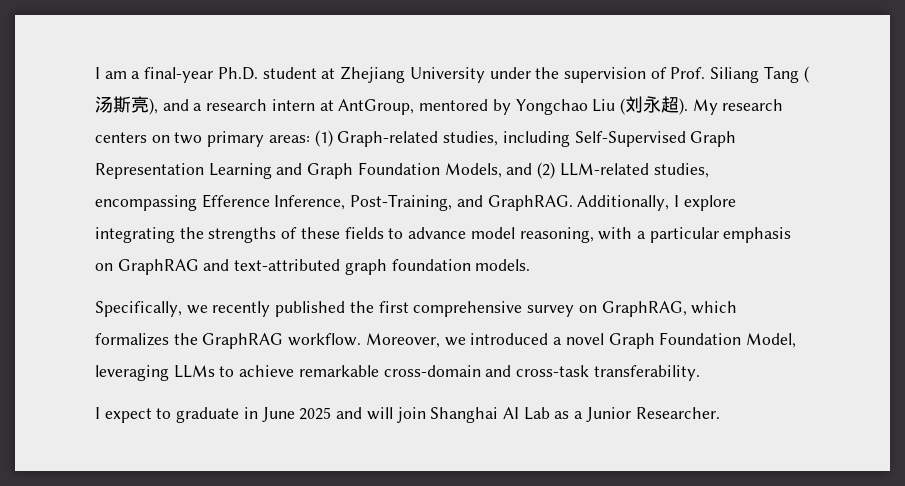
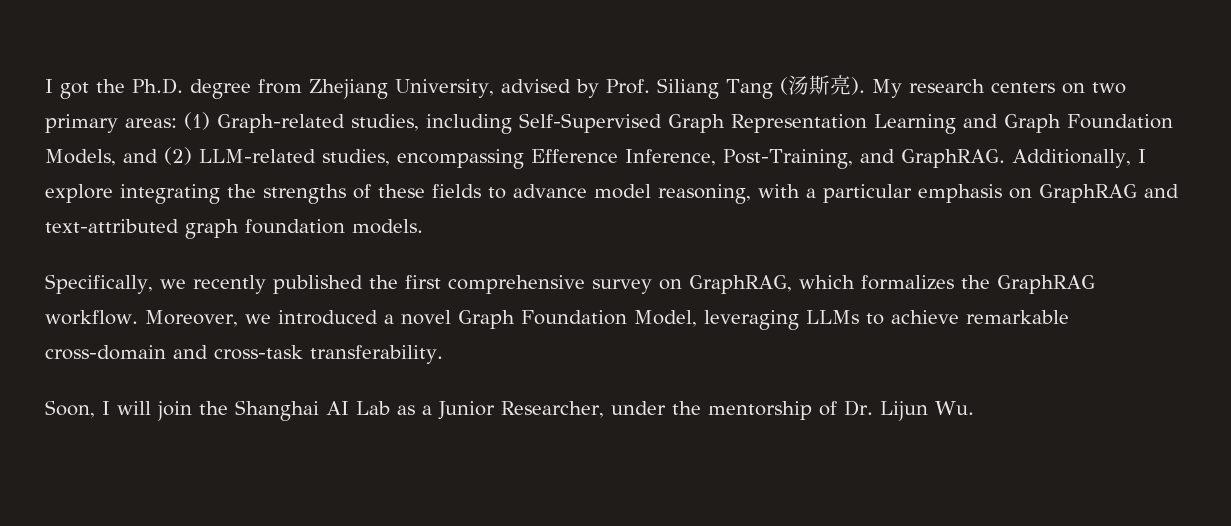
- I am a final-year Ph.D. student at Zhejiang University under the supervision of Prof. Siliang Tang (汤斯亮), and a research intern at AntGroup, mentored by Yongchao Liu (刘永超).
+ I got the Ph.D. degree from Zhejiang University, advised by Prof. Siliang Tang (汤斯亮).
- I expect to graduate in June 2025 and will join Shanghai AI Lab as a Junior Researcher.
+ Soon, I will join the Shanghai AI Lab as a Junior Researcher, under the mentorship of Dr. Lijun Wu.

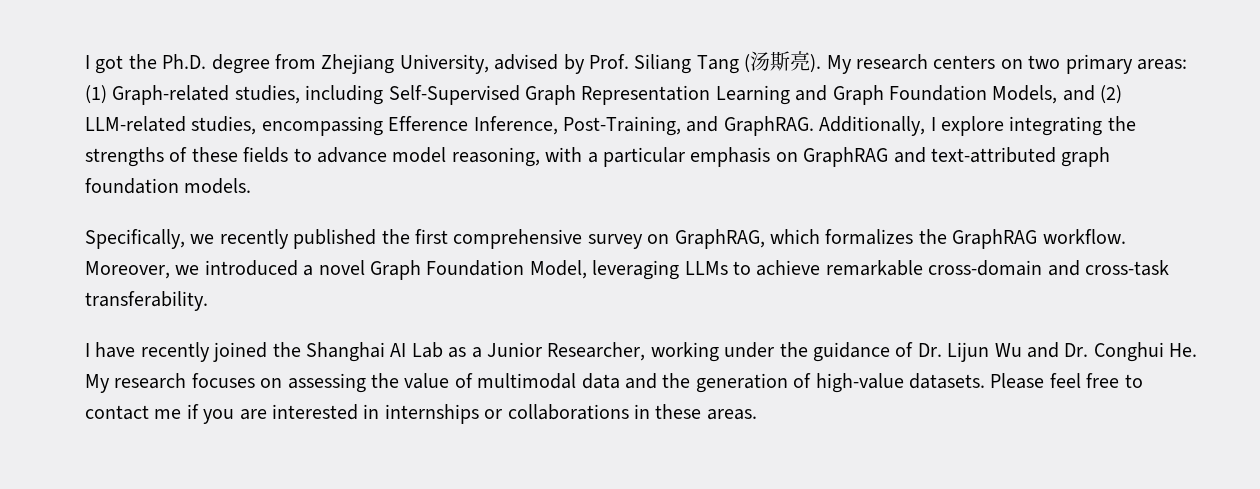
- Soon, I will join the Shanghai AI Lab as a Junior Researcher, under the mentorship of Dr. Lijun Wu.
+ I have recently joined the Shanghai AI Lab as a Junior Researcher, working under the guidance of Dr. Lijun Wu and Dr. Conghui He. My research focuses on assessing the value of multimodal data and the generation of high-value datasets. Please feel free to contact me if you are interested in internships or collaborations in these areas.

